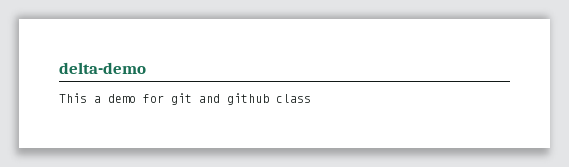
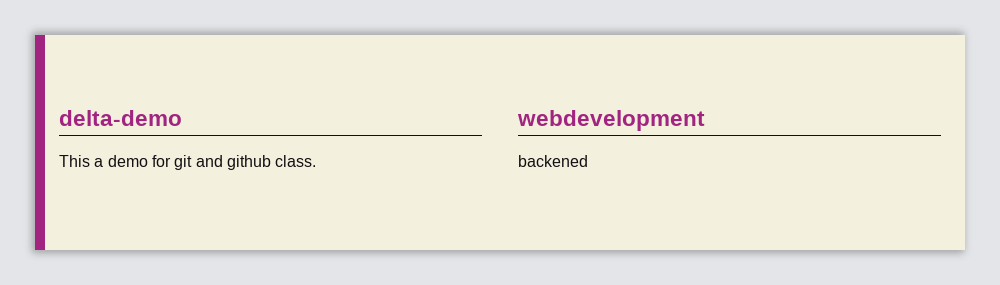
- This a demo for git and github class
+ This a demo for git and github class.
+ webdevelopment
+ backened

